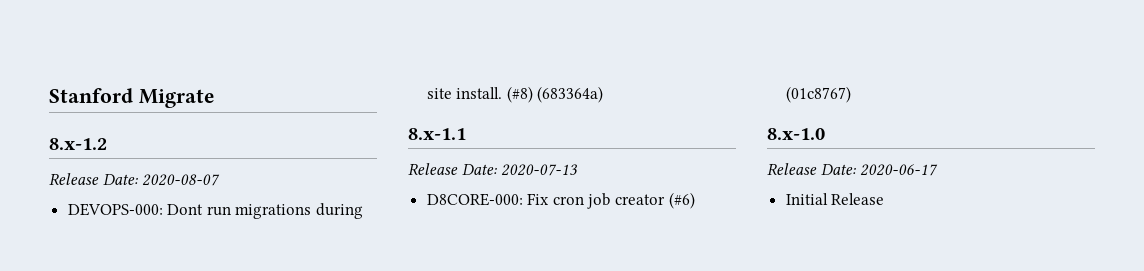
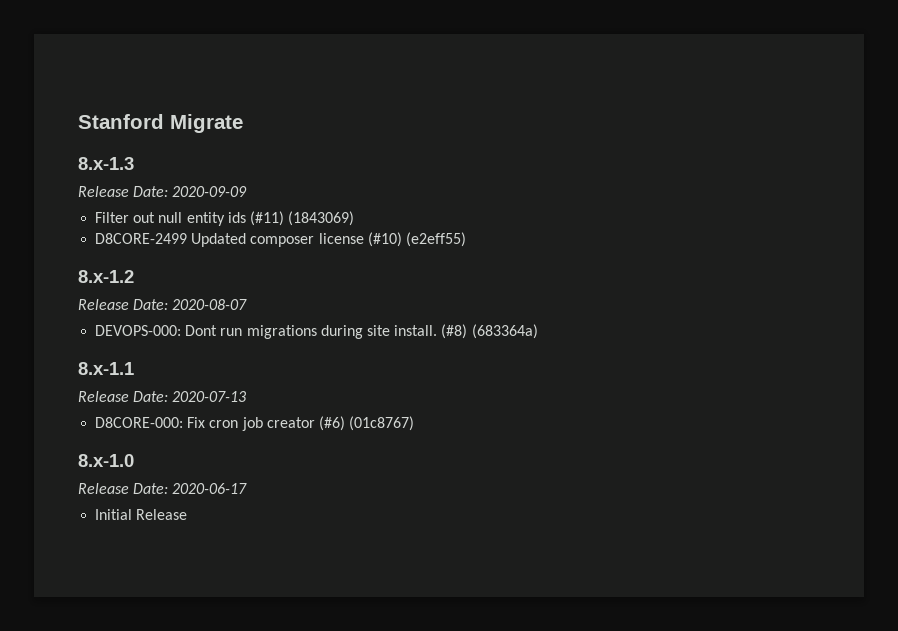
+ 8.x-1.3
+ Release Date: 2020-09-09
+ Filter out null entity ids (#11) (1843069)
+ D8CORE-2499 Updated composer license (#10) (e2eff55)

